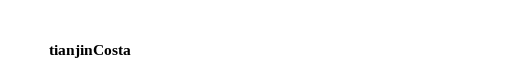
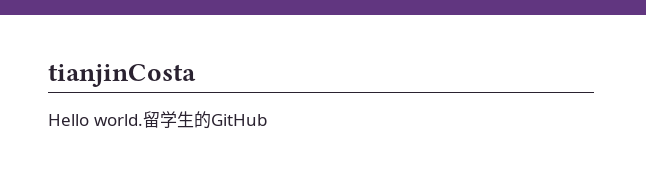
+ Hello world.留学生的GitHub

